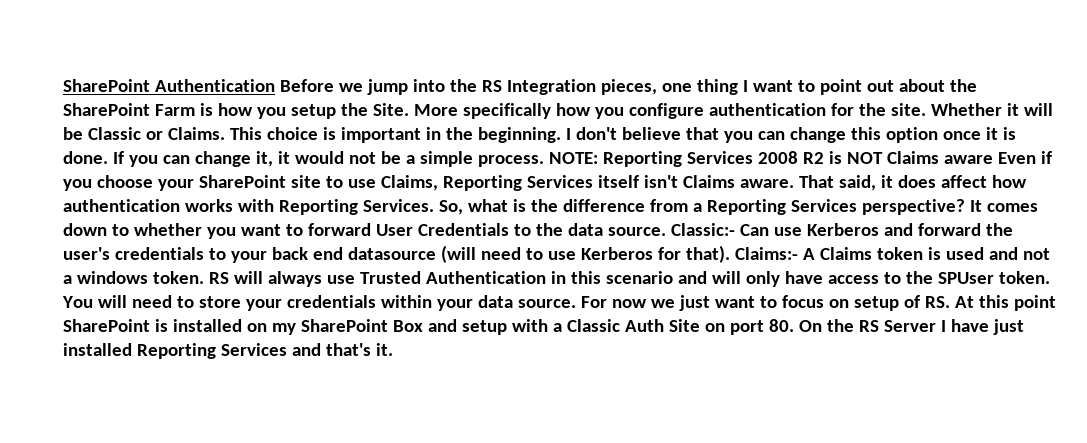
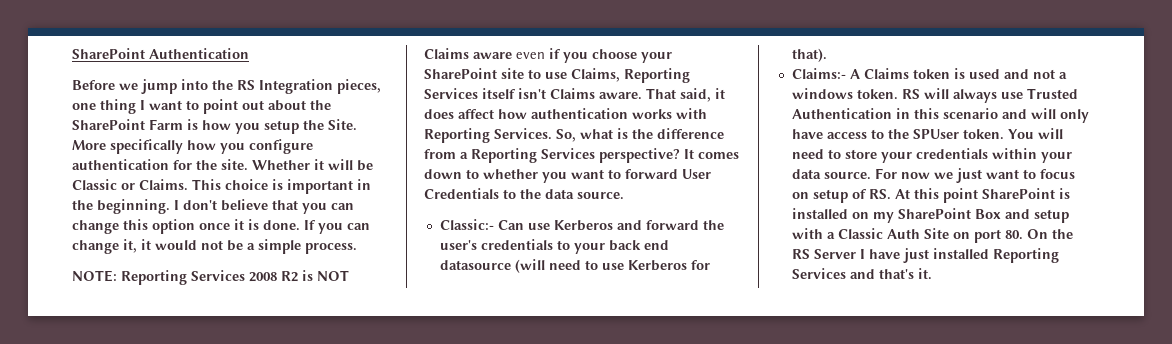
- SharePoint Authentication Before we jump into the RS Integration pieces, one thing I want to point out about the SharePoint Farm is how you setup the Site.
+ SharePoint Authentication
+ Before we jump into the RS Integration pieces, one thing I want to point out about the SharePoint Farm is how you setup the Site.
- If you can change it, it would not be a simple process. NOTE: Reporting Services 2008 R2 is NOT Claims aware Even if you choose your SharePoint site to use Claims, Reporting Services itself isn't Claims aware.
+ If you can change it, it would not be a simple process.
+ NOTE: Reporting Services 2008 R2 is NOT Claims aware even if you choose your SharePoint site to use Claims, Reporting Services itself isn't Claims aware.
- It comes down to whether you want to forward User Credentials to the data source. Classic:- Can use Kerberos and forward the user's credentials to your back end datasource (will need to use Kerberos for that). Claims:- A Claims token is used and not a windows token.
+ It comes down to whether you want to forward User Credentials to the data source.
+ Classic:- Can use Kerberos and forward the user's credentials to your back end datasource (will need to use Kerberos for that).
+ Claims:- A Claims token is used and not a windows token.

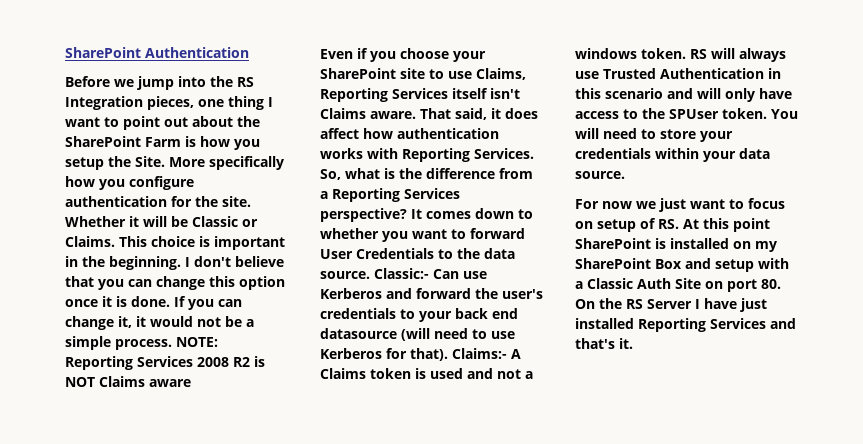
- If you can change it, it would not be a simple process.
- NOTE: Reporting Services 2008 R2 is NOT Claims aware even if you choose your SharePoint site to use Claims, Reporting Services itself isn't Claims aware.
+ If you can change it, it would not be a simple process. NOTE: Reporting Services 2008 R2 is NOT Claims aware
+ Even if you choose your SharePoint site to use Claims, Reporting Services itself isn't Claims aware.
- It comes down to whether you want to forward User Credentials to the data source.
- Classic:- Can use Kerberos and forward the user's credentials to your back end datasource (will need to use Kerberos for that).
- Claims:- A Claims token is used and not a windows token.
+ It comes down to whether you want to forward User Credentials to the data source. Classic:- Can use Kerberos and forward the user's credentials to your back end datasource (will need to use Kerberos for that). Claims:- A Claims token is used and not a windows token.
- You will need to store your credentials within your data source. For now we just want to focus on setup of RS. At this point SharePoint is installed on my SharePoint Box and setup with a Classic Auth Site on port 80. On the RS Server I have just installed Reporting Services and that's it.
+ You will need to store your credentials within your data source.
+ For now we just want to focus on setup of RS. At this point SharePoint is installed on my SharePoint Box and setup with a Classic Auth Site on port 80. On the RS Server I have just installed Reporting Services and that's it.

